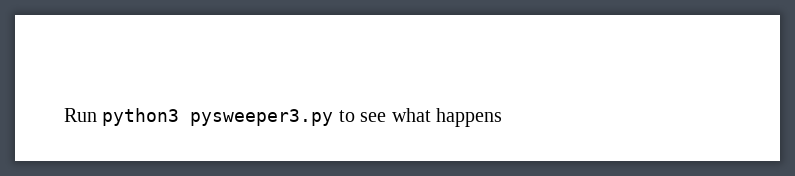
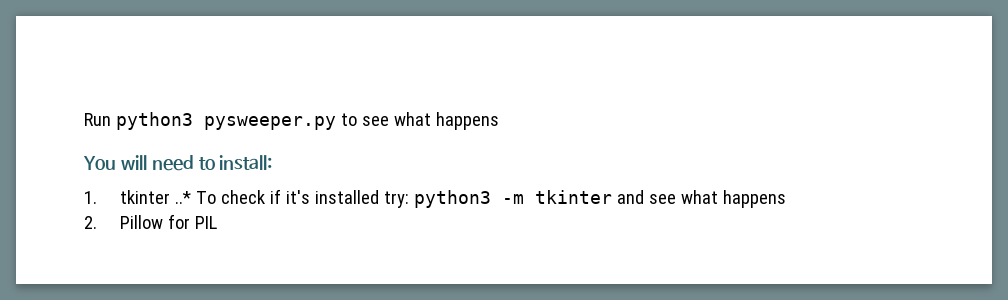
- Run python3 pysweeper3.py to see what happens
+ Run python3 pysweeper.py to see what happens
+ You will need to install:
+ 1. tkinter ..* To check if it's installed try: python3 -m tkinter and see what happens
+ 2. Pillow for PIL

